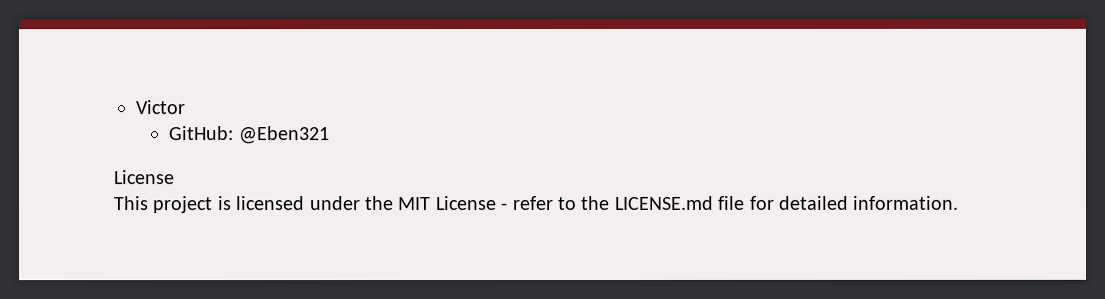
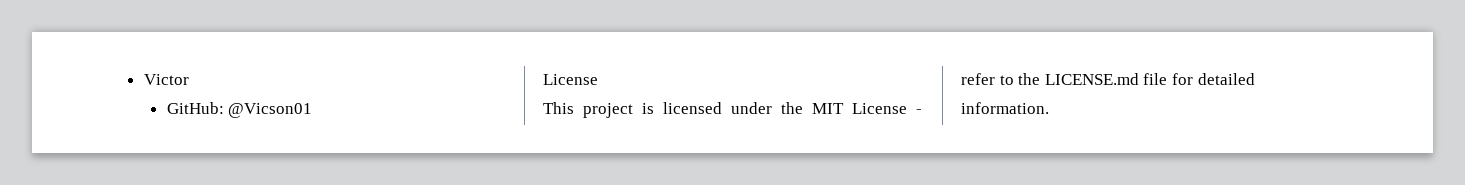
- GitHub: @Eben321
+ GitHub: @Vicson01

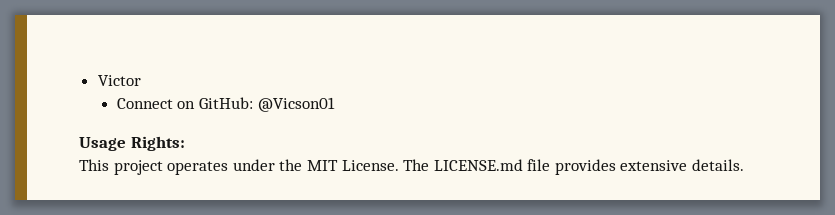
- GitHub: @Vicson01
- License
+ Connect on GitHub: @Vicson01
+ Usage Rights:
- This project is licensed under the MIT License - refer to the LICENSE.md file for detailed information.
+ This project operates under the MIT License. The LICENSE.md file provides extensive details.

